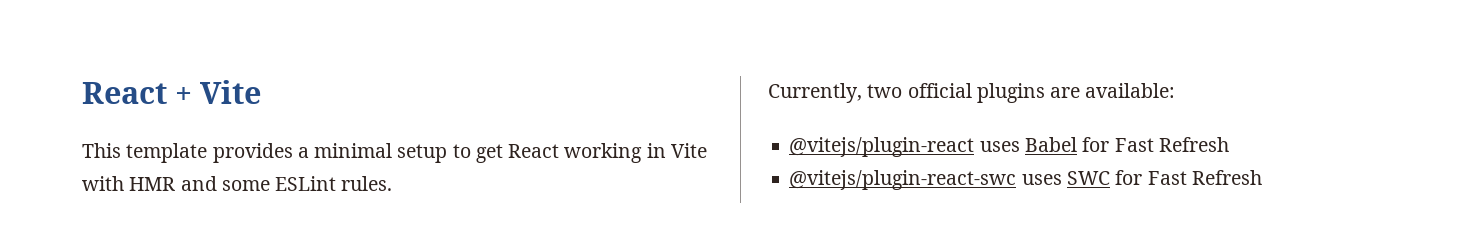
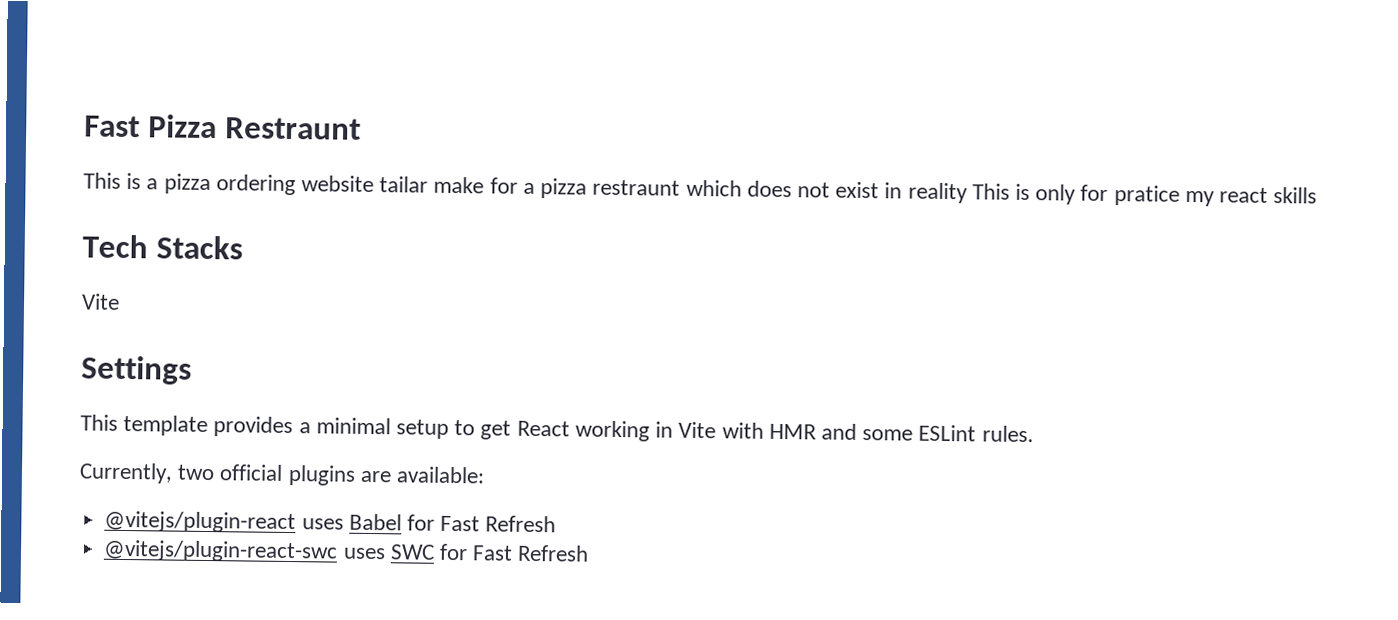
- React + Vite
+ Fast Pizza Restraunt
+ This is a pizza ordering website tailar make for a pizza restraunt which does not exist in reality This is only for pratice my react skills
+ Tech Stacks
+ Vite
+ Settings

